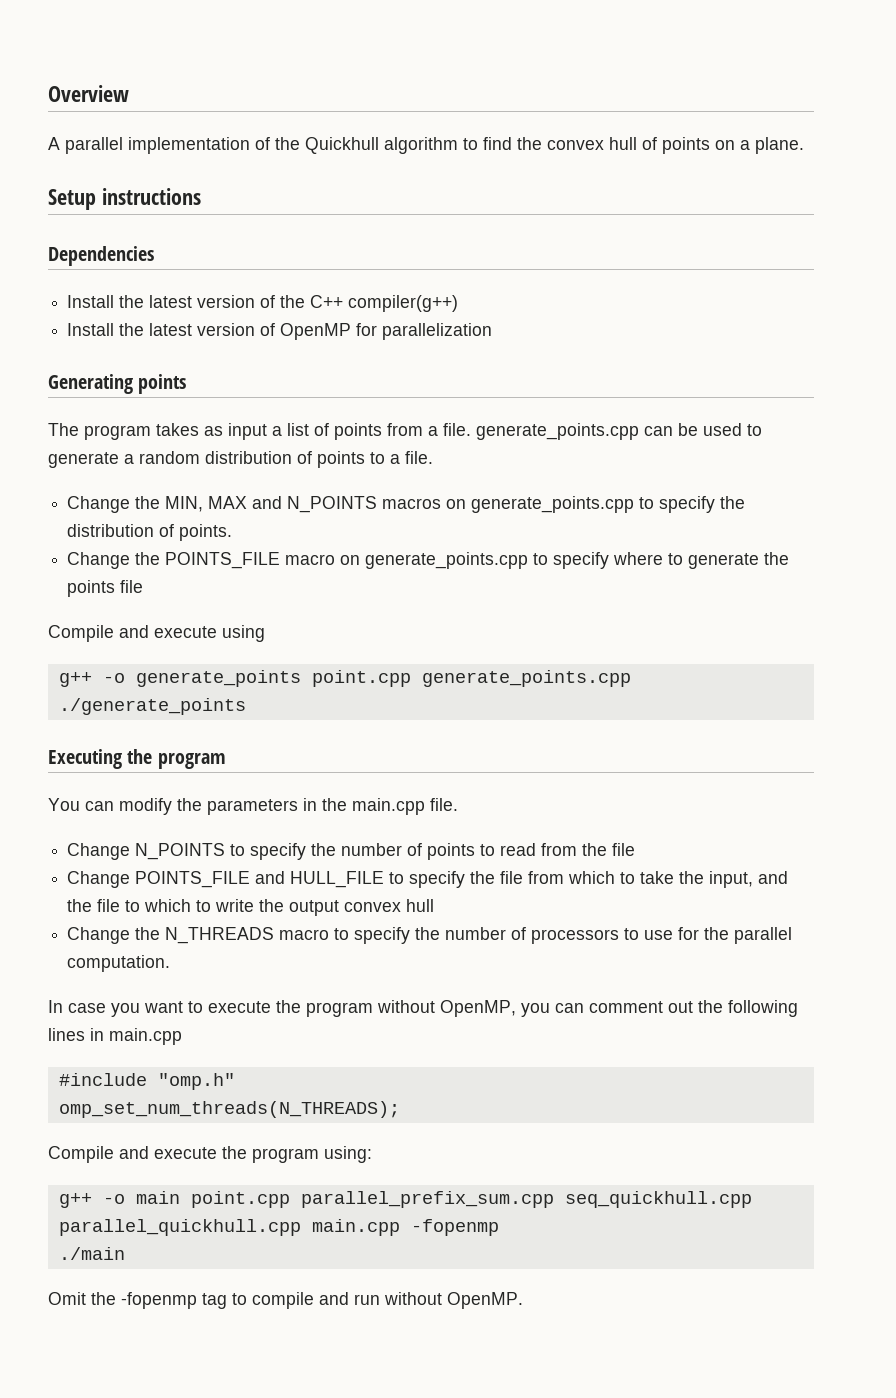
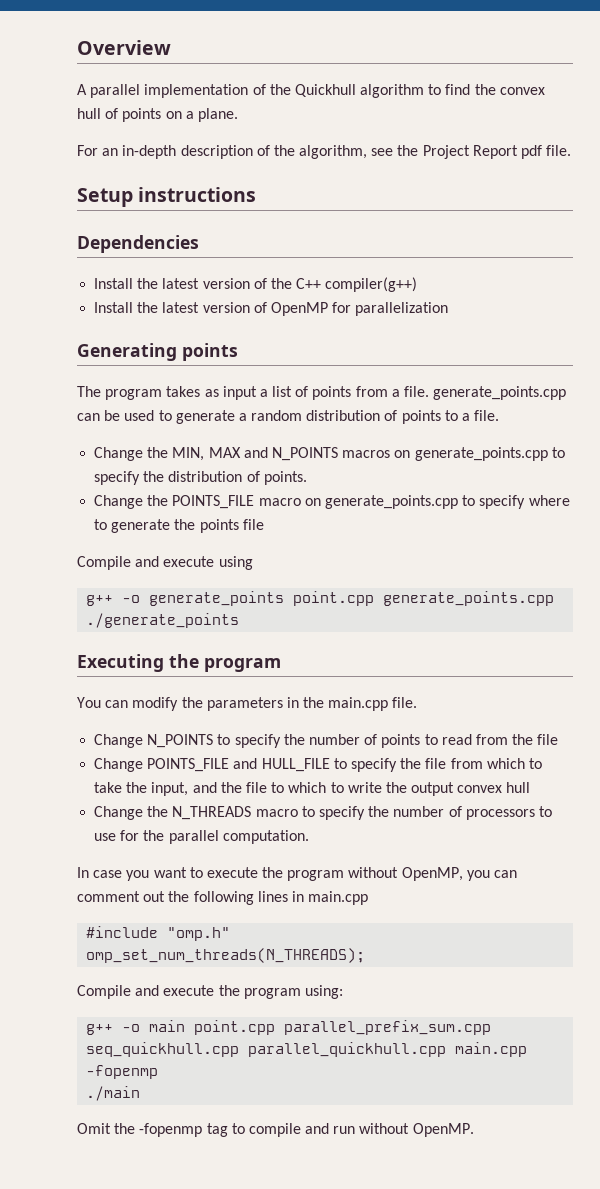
+ For an in-depth description of the algorithm, see the Project Report pdf file.

